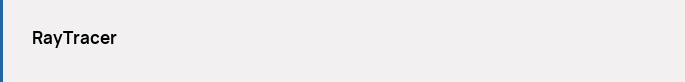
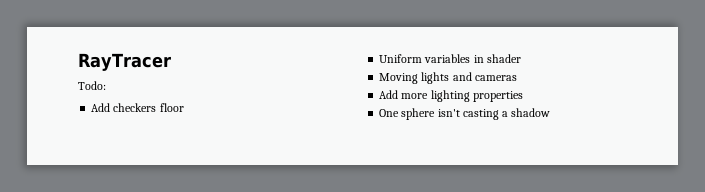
+ Todo:
+ Add checkers floor
+ Uniform variables in shader
+ Moving lights and cameras
+ Add more lighting properties
+ One sphere isn't casting a shadow

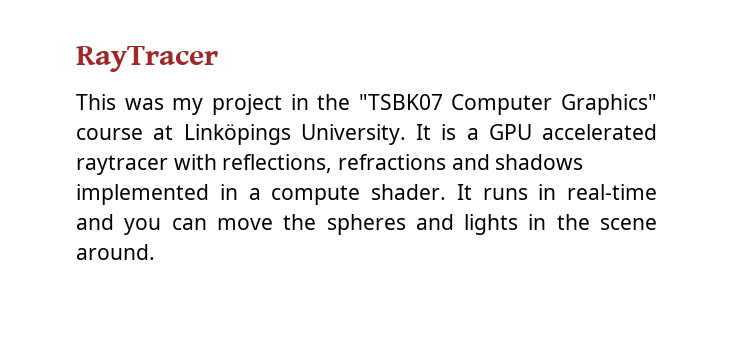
- Todo:
- Add checkers floor
- Uniform variables in shader
- Moving lights and cameras
- Add more lighting properties
- One sphere isn't casting a shadow
+ This was my project in the "TSBK07 Computer Graphics" course at Linköpings University. It is a GPU accelerated raytracer with reflections, refractions and shadows implemented in a compute shader. It runs in real-time and you can move the spheres and lights in the scene around.

